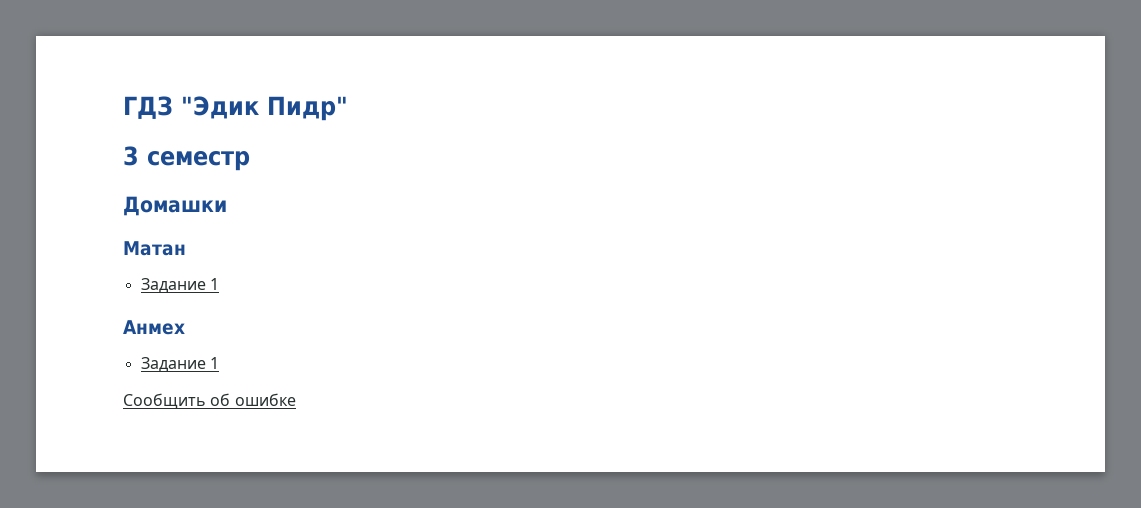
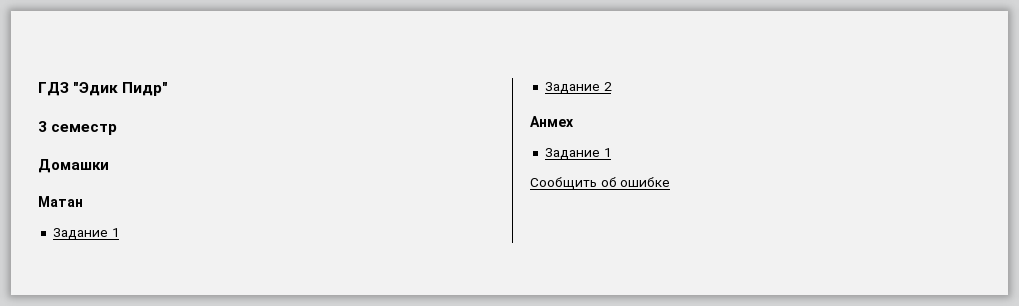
+ Задание 2

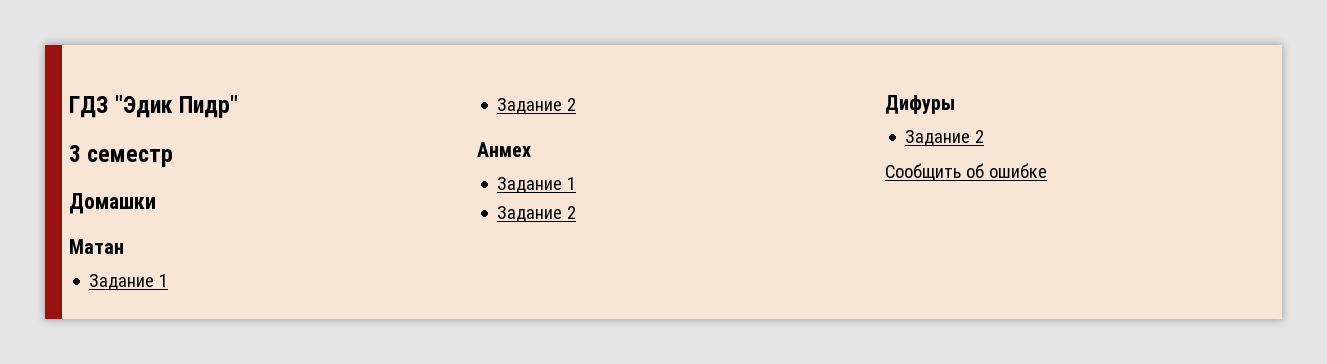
  Анмех
  Задание 1
+ Задание 2
+ Дифуры
+ Задание 2

